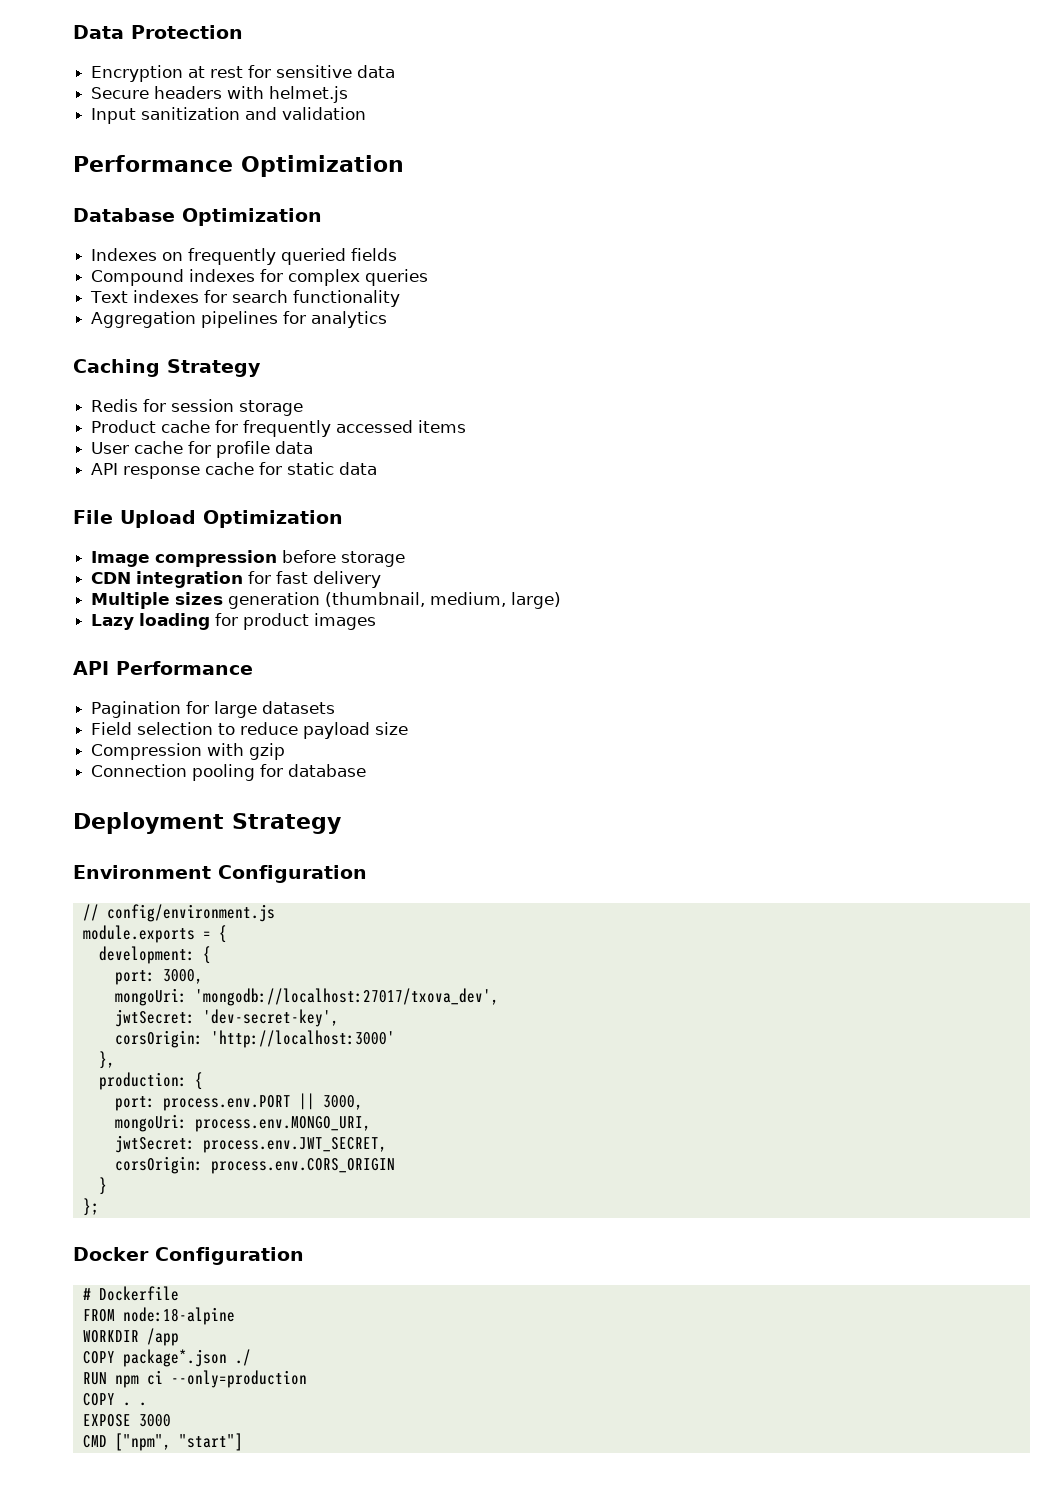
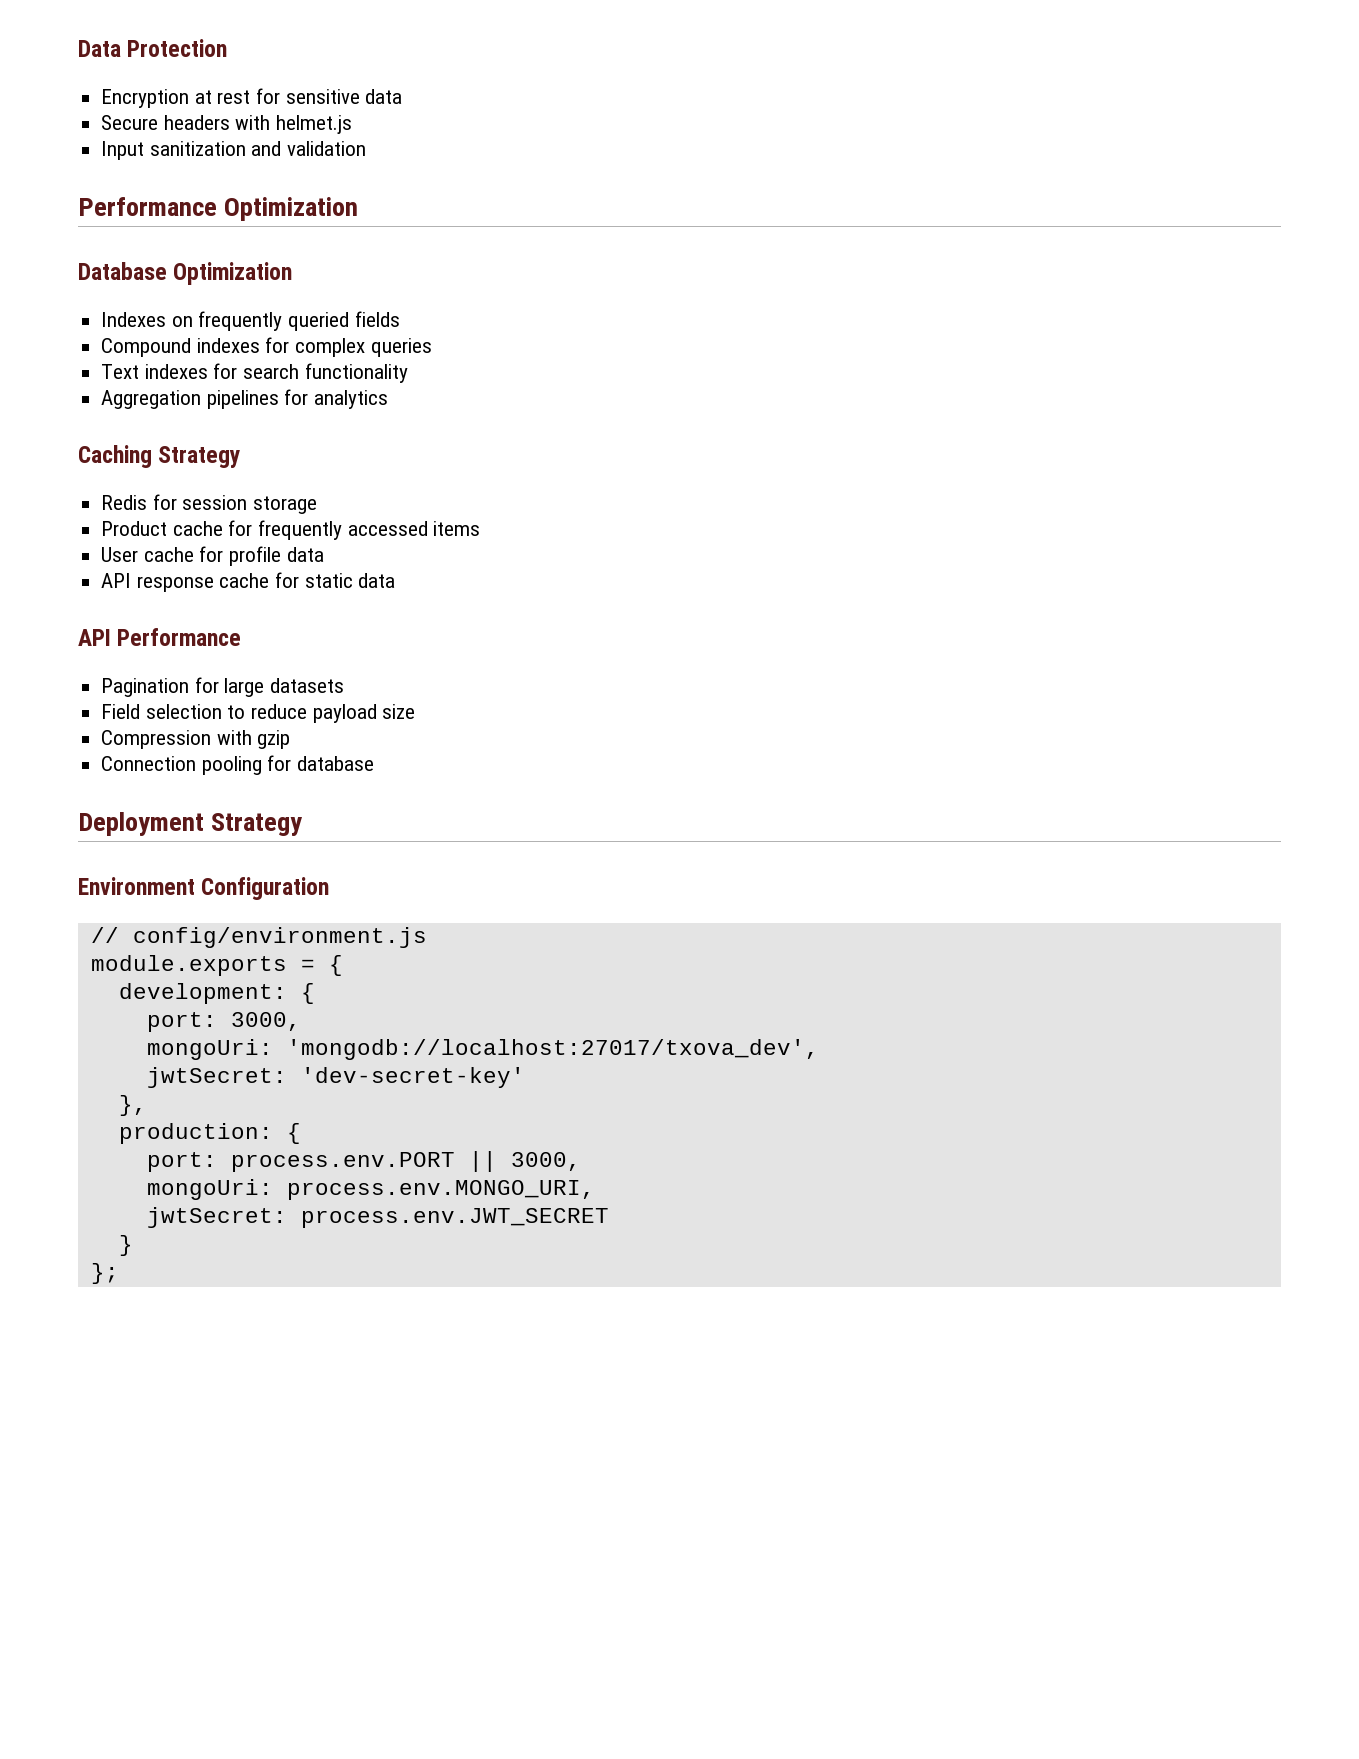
- File Upload Optimization
- Image compression before storage
- CDN integration for fast delivery
- Multiple sizes generation (thumbnail, medium, large)
- Lazy loading for product images
- jwtSecret: 'dev-secret-key',
- corsOrigin: 'http://localhost:3000'
+ jwtSecret: 'dev-secret-key'
- jwtSecret: process.env.JWT_SECRET,
- corsOrigin: process.env.CORS_ORIGIN
+ jwtSecret: process.env.JWT_SECRET
- Docker Configuration
- # Dockerfile
- FROM node:18-alpine
- WORKDIR /app
- COPY package*.json ./
- RUN npm ci --only=production
- COPY . .
- EXPOSE 3000
- CMD ["npm", "start"]

